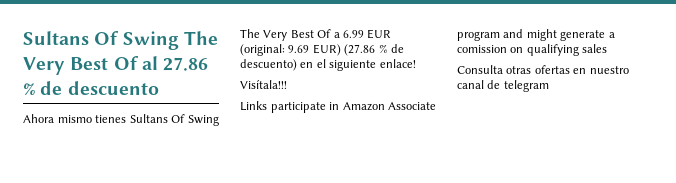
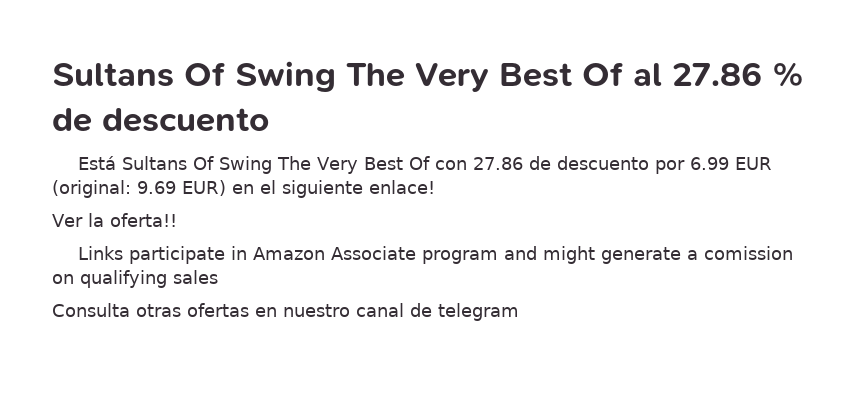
- Ahora mismo tienes Sultans Of Swing The Very Best Of a 6.99 EUR (original: 9.69 EUR) (27.86 % de descuento) en el siguiente enlace!
+ Está Sultans Of Swing The Very Best Of con 27.86 de descuento por 6.99 EUR (original: 9.69 EUR) en el siguiente enlace!
- Visítala!!!
+ Ver la oferta!!

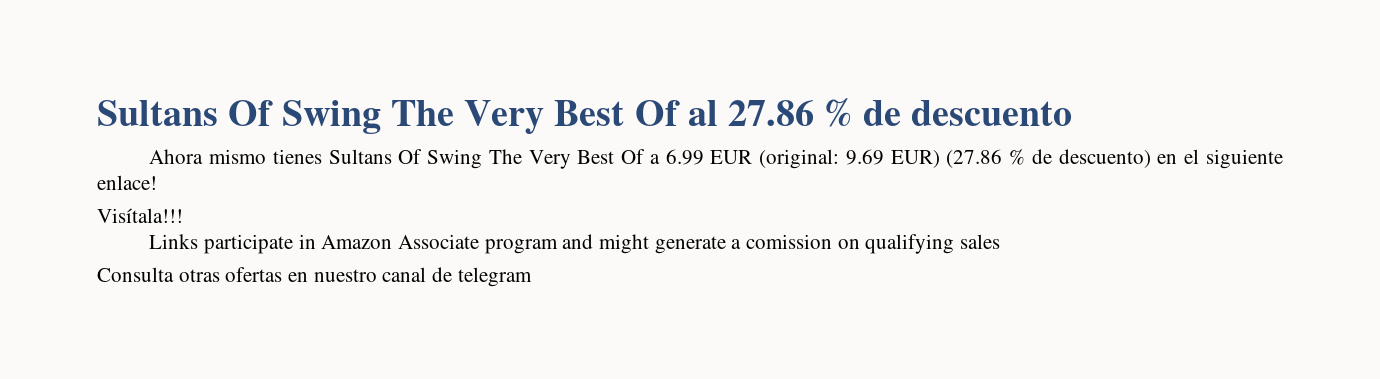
- Está Sultans Of Swing The Very Best Of con 27.86 de descuento por 6.99 EUR (original: 9.69 EUR) en el siguiente enlace!
+ Ahora mismo tienes Sultans Of Swing The Very Best Of a 6.99 EUR (original: 9.69 EUR) (27.86 % de descuento) en el siguiente enlace!
- Ver la oferta!!
+ Visítala!!!

